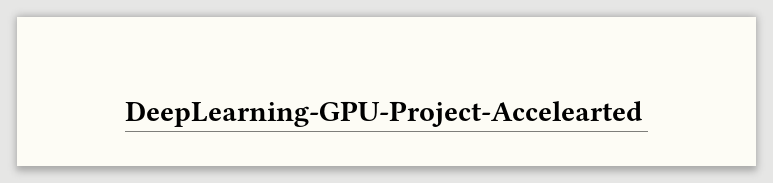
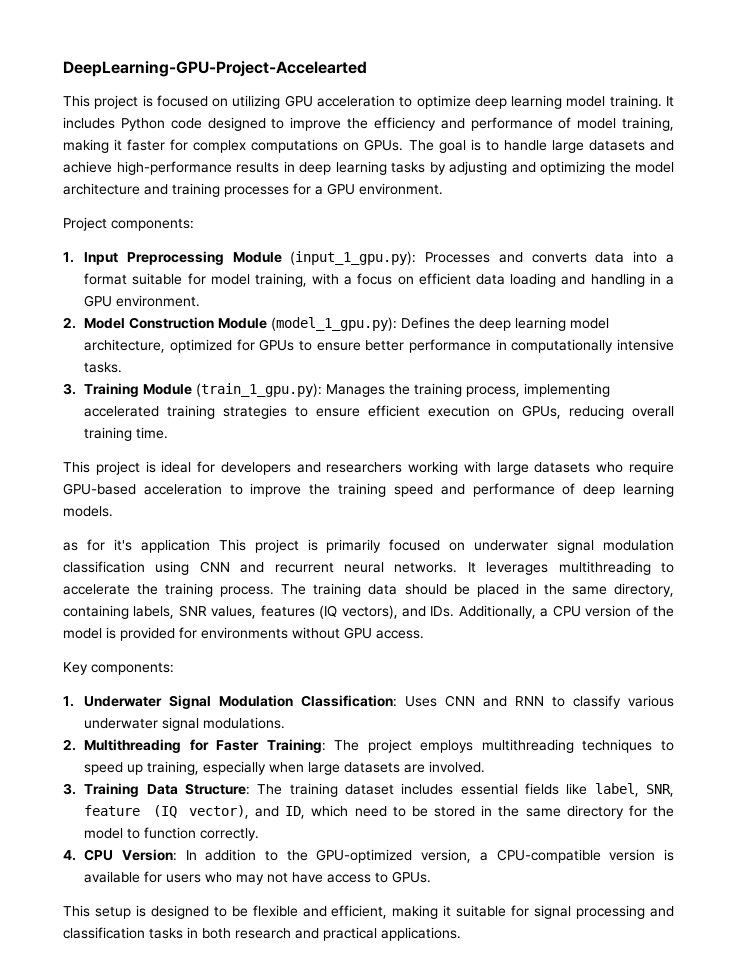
+ This project is focused on utilizing GPU acceleration to optimize deep learning model training. It includes Python code designed to improve the efficiency and performance of model training, making it faster for complex computations on GPUs. The goal is to handle large datasets and achieve high-performance results in deep learning tasks by adjusting and optimizing the model architecture and training processes for a GPU environment.
+ Project components:
+ 1. Input Preprocessing Module (input_1_gpu.py): Processes and converts data into a format suitable for model training, with a focus on efficient data loading and handling in a GPU environment.
+ 2. Model Construction Module (model_1_gpu.py): Defines the deep learning model architecture, optimized for GPUs to ensure better performance in computationally intensive tasks.
+ 3. Training Module (train_1_gpu.py): Manages the training process, implementing accelerated training strategies to ensure efficient execution on GPUs, reducing overall training time.
+ This project is ideal for developers and researchers working with large datasets who require GPU-based acceleration to improve the training speed and performance of deep learning models.
+ as for it's application This project is primarily focused on underwater signal modulation classification using CNN and recurrent neural networks. It leverages multithreading to accelerate the training process. The training data should be placed in the same directory, containing labels, SNR values, features (IQ vectors), and IDs. Additionally, a CPU version of the model is provided for environments without GPU access.
+ Key components:
+ 1. Underwater Signal Modulation Classification: Uses CNN and RNN to classify various underwater signal modulations.
+ 2. Multithreading for Faster Training: The project employs multithreading techniques to speed up training, especially when large datasets are involved.
+ 3. Training Data Structure: The training dataset includes essential fields like label, SNR, feature (IQ vector), and ID, which need to be stored in the same directory for the model to function correctly.
+ 4. CPU Version: In addition to the GPU-optimized version, a CPU-compatible version is available for users who may not have access to GPUs.
+ This setup is designed to be flexible and efficient, making it suitable for signal processing and classification tasks in both research and practical applications.

